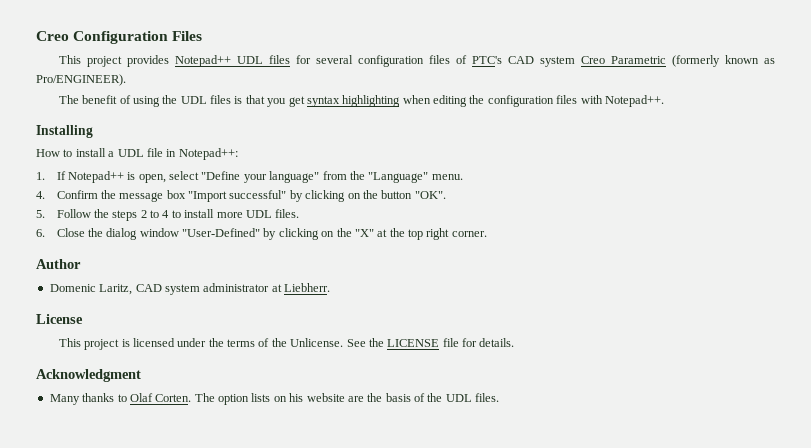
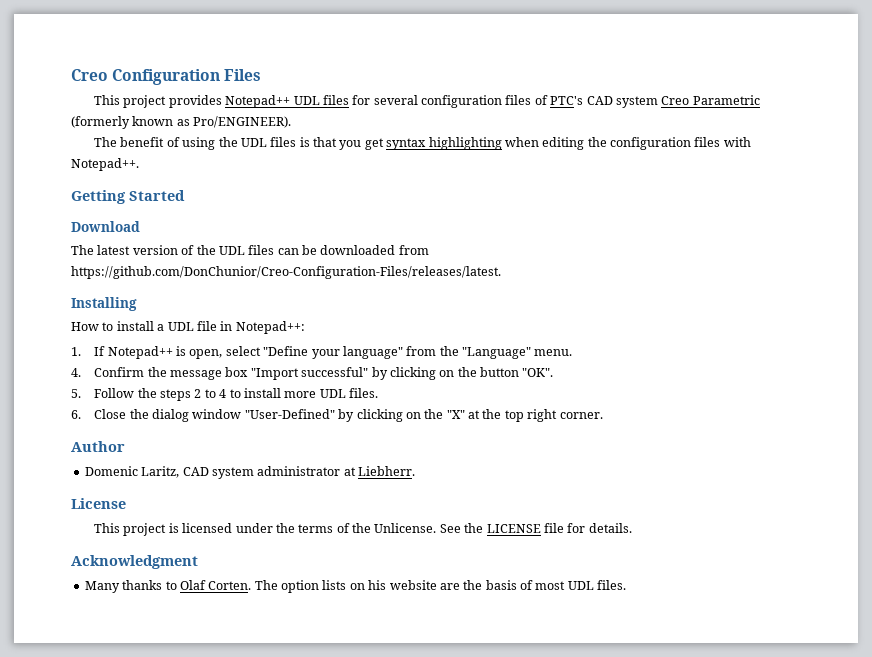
+ Getting Started
+ Download
+ The latest version of the UDL files can be downloaded from https://github.com/DonChunior/Creo-Configuration-Files/releases/latest.
- The option lists on his website are the basis of the UDL files.
+ The option lists on his website are the basis of most UDL files.

